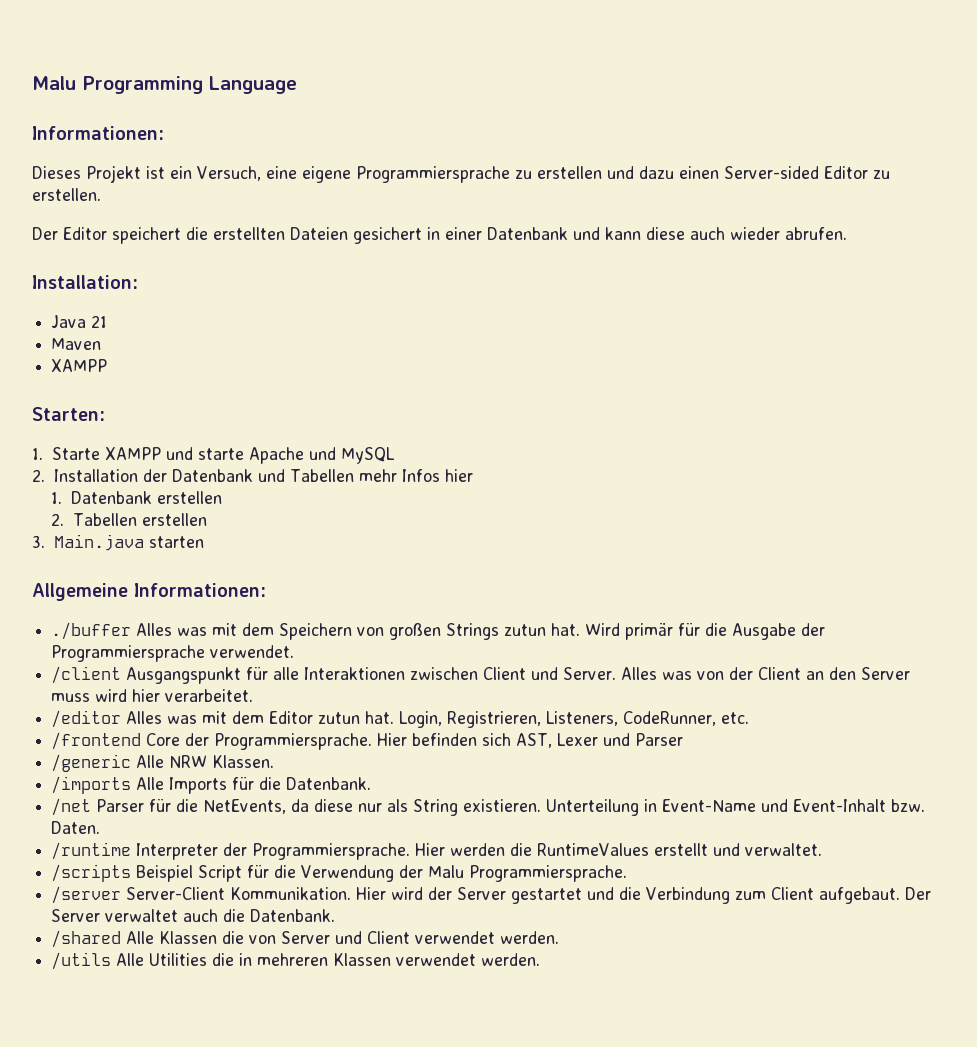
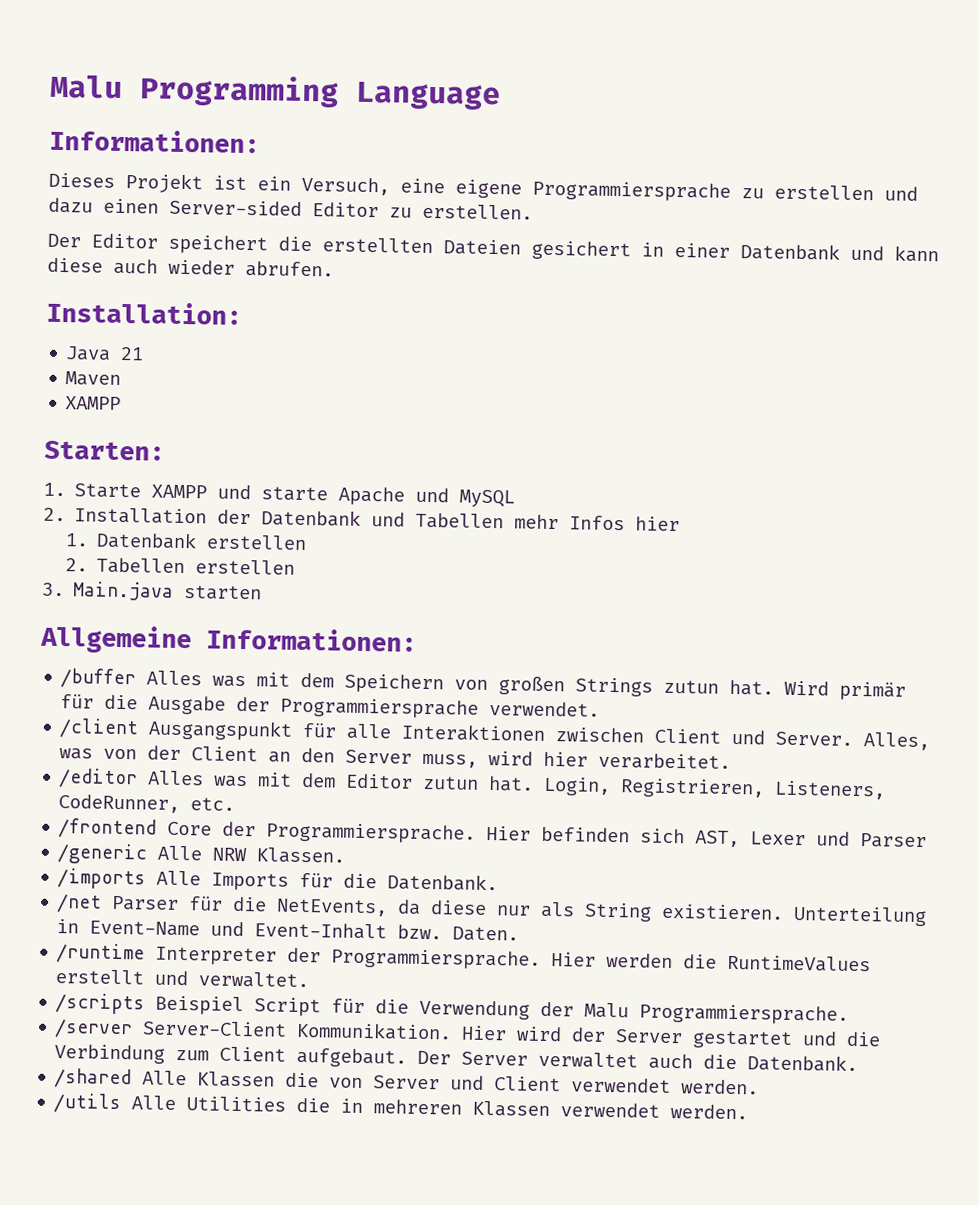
- ./buffer Alles was mit dem Speichern von großen Strings zutun hat.
+ /buffer Alles was mit dem Speichern von großen Strings zutun hat.
- Alles was von der Client an den Server muss wird hier verarbeitet.
+ Alles, was von der Client an den Server muss, wird hier verarbeitet.

